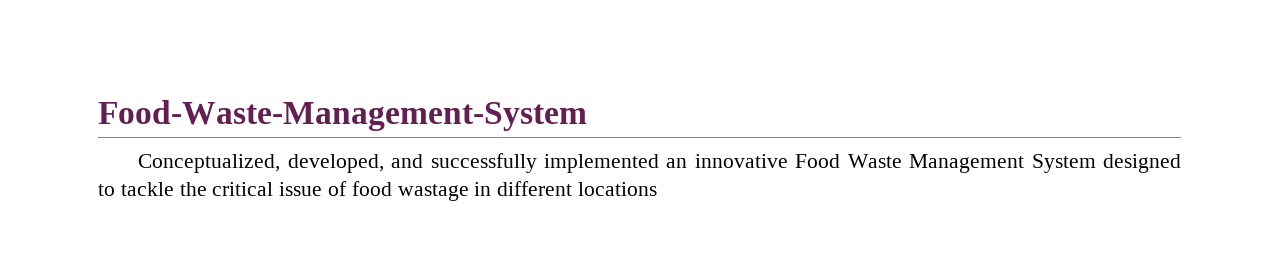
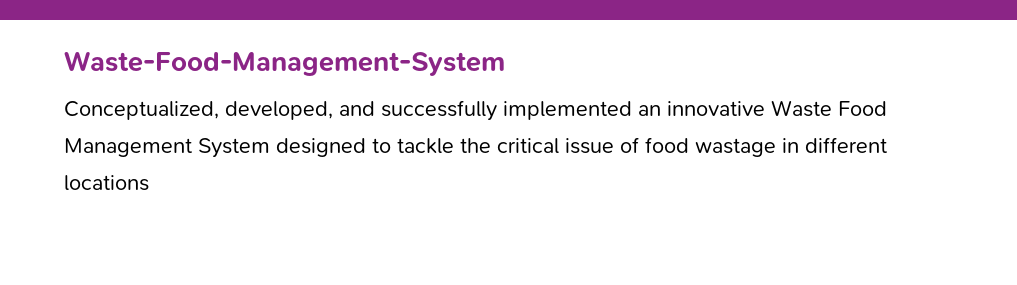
- Food-Waste-Management-System
+ Waste-Food-Management-System
- Conceptualized, developed, and successfully implemented an innovative Food Waste Management System designed to tackle the critical issue of food wastage in different locations
+ Conceptualized, developed, and successfully implemented an innovative Waste Food Management System designed to tackle the critical issue of food wastage in different locations

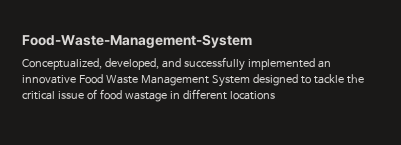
- Waste-Food-Management-System
+ Food-Waste-Management-System
- Conceptualized, developed, and successfully implemented an innovative Waste Food Management System designed to tackle the critical issue of food wastage in different locations
+ Conceptualized, developed, and successfully implemented an innovative Food Waste Management System designed to tackle the critical issue of food wastage in different locations

